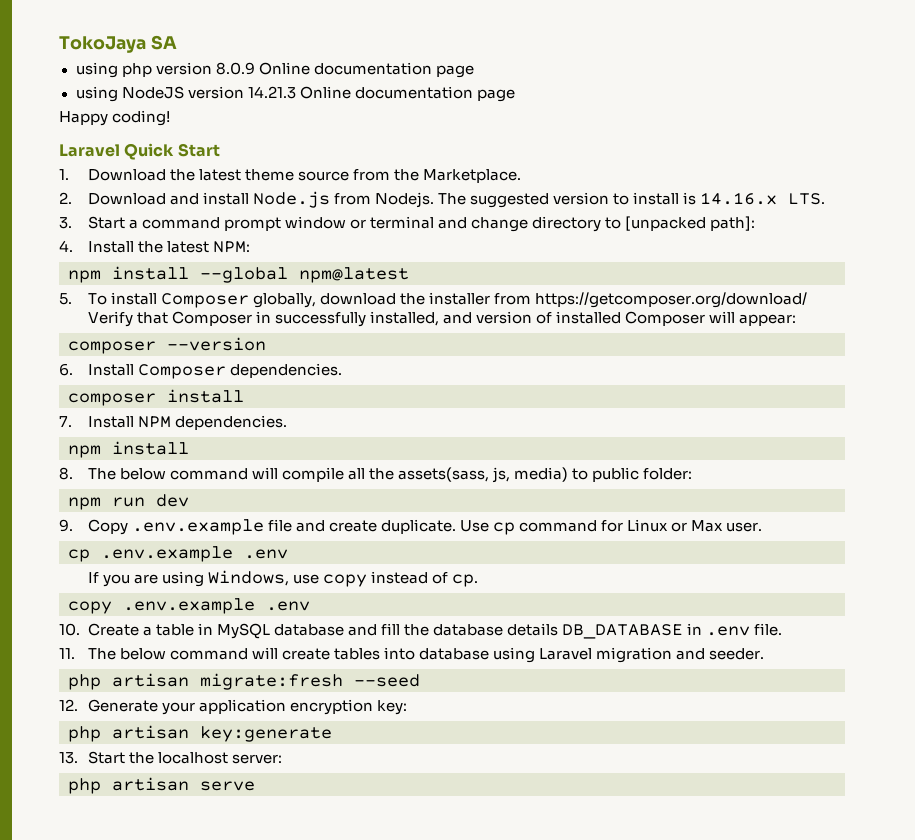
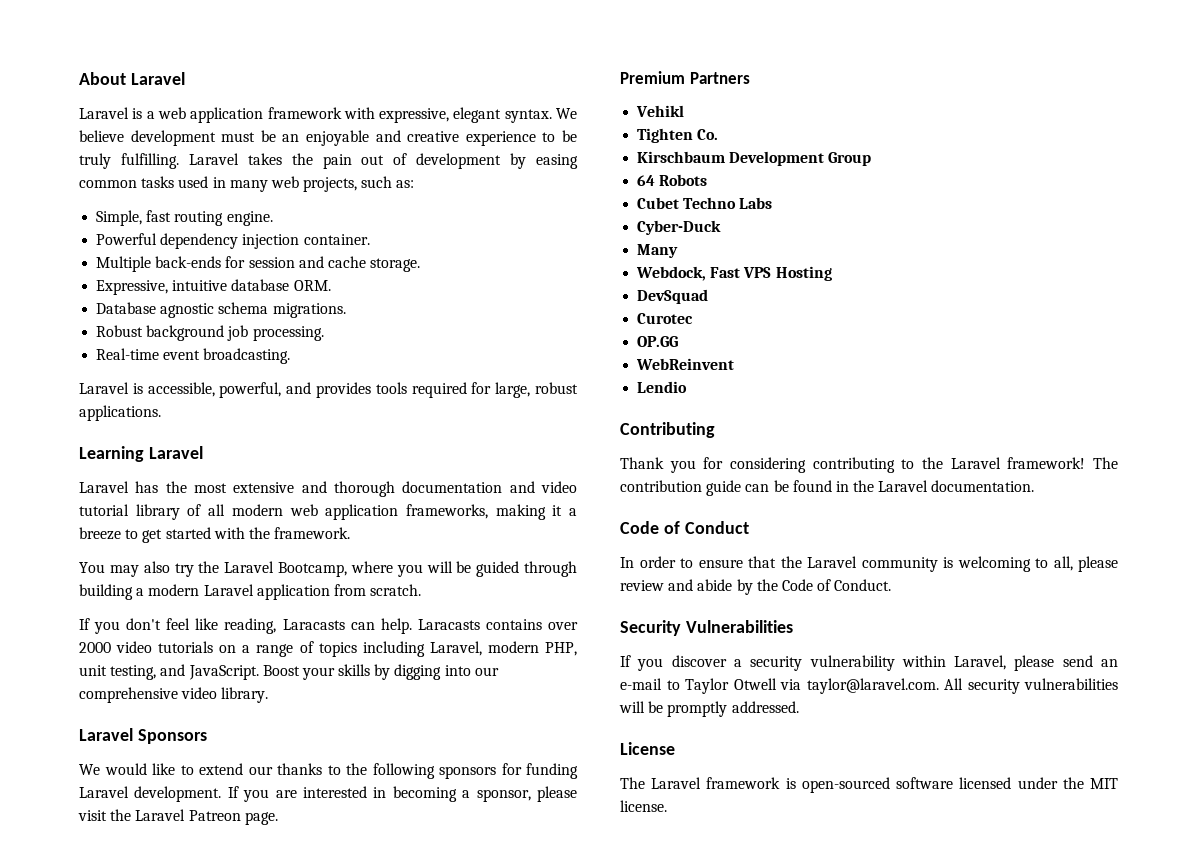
- TokoJaya SA
- using php version 8.0.9 Online documentation page
- using NodeJS version 14.21.3 Online documentation page
- Happy coding!
- Laravel Quick Start
- 1. Download the latest theme source from the Marketplace.
- 2. Download and install Node.js from Nodejs. The suggested version to install is 14.16.x LTS.
- 3. Start a command prompt window or terminal and change directory to [unpacked path]:
- 4. Install the latest NPM:
- npm install --global npm@latest
- 5. To install Composer globally, download the installer from https://getcomposer.org/download/ Verify that Composer in successfully installed, and version of installed Composer will appear:
- composer --version
- 6. Install Composer dependencies.
- composer install
- 7. Install NPM dependencies.
- npm install
- 8. The below command will compile all the assets(sass, js, media) to public folder:
- npm run dev
- 9. Copy .env.example file and create duplicate. Use cp command for Linux or Max user.
- cp .env.example .env
- If you are using Windows, use copy instead of cp.
- copy .env.example .env
- 10. Create a table in MySQL database and fill the database details DB_DATABASE in .env file.
- 11. The below command will create tables into database using Laravel migration and seeder.
- php artisan migrate:fresh --seed
- 12. Generate your application encryption key:
- php artisan key:generate
- 13. Start the localhost server:
- php artisan serve
+ About Laravel
+ Laravel is a web application framework with expressive, elegant syntax. We believe development must be an enjoyable and creative experience to be truly fulfilling. Laravel takes the pain out of development by easing common tasks used in many web projects, such as:
+ Simple, fast routing engine.
+ Powerful dependency injection container.
+ Multiple back-ends for session and cache storage.
+ Expressive, intuitive database ORM.
+ Database agnostic schema migrations.
+ Robust background job processing.
+ Real-time event broadcasting.
+ Laravel is accessible, powerful, and provides tools required for large, robust applications.
+ Learning Laravel
+ Laravel has the most extensive and thorough documentation and video tutorial library of all modern web application frameworks, making it a breeze to get started with the framework.
+ You may also try the Laravel Bootcamp, where you will be guided through building a modern Laravel application from scratch.
+ If you don't feel like reading, Laracasts can help. Laracasts contains over 2000 video tutorials on a range of topics including Laravel, modern PHP, unit testing, and JavaScript. Boost your skills by digging into our comprehensive video library.
+ Laravel Sponsors
+ We would like to extend our thanks to the following sponsors for funding Laravel development. If you are interested in becoming a sponsor, please visit the Laravel Patreon page.
+ Premium Partners
+ Vehikl
+ Tighten Co.
+ Kirschbaum Development Group
+ 64 Robots
+ Cubet Techno Labs
+ Cyber-Duck
+ Many
+ Webdock, Fast VPS Hosting
+ DevSquad
+ Curotec
+ OP.GG
+ WebReinvent
+ Lendio
+ Contributing
+ Thank you for considering contributing to the Laravel framework! The contribution guide can be found in the Laravel documentation.
+ Code of Conduct
+ In order to ensure that the Laravel community is welcoming to all, please review and abide by the Code of Conduct.
+ Security Vulnerabilities
+ If you discover a security vulnerability within Laravel, please send an e-mail to Taylor Otwell via taylor@laravel.com. All security vulnerabilities will be promptly addressed.
+ License
+ The Laravel framework is open-sourced software licensed under the MIT license.

